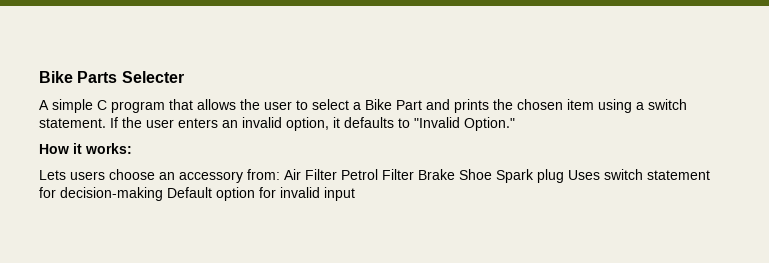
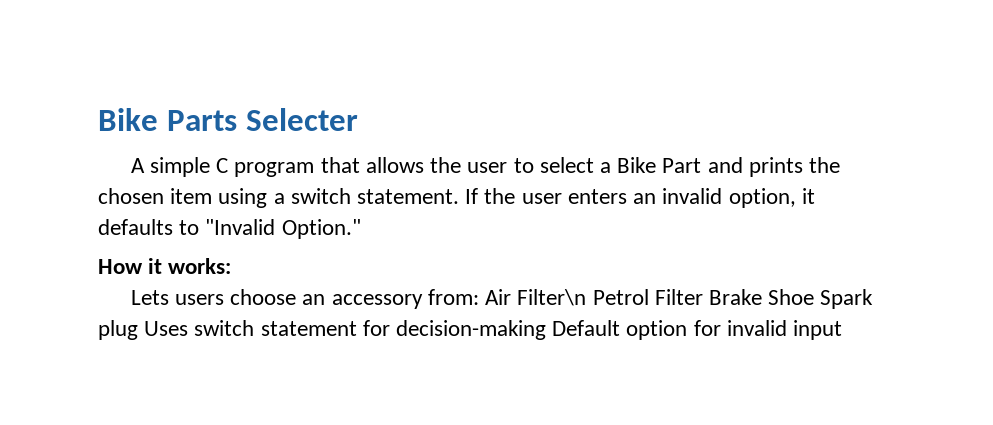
- Lets users choose an accessory from: Air Filter Petrol Filter Brake Shoe Spark plug Uses switch statement for decision-making Default option for invalid input
+ Lets users choose an accessory from: Air Filter\n Petrol Filter Brake Shoe Spark plug Uses switch statement for decision-making Default option for invalid input

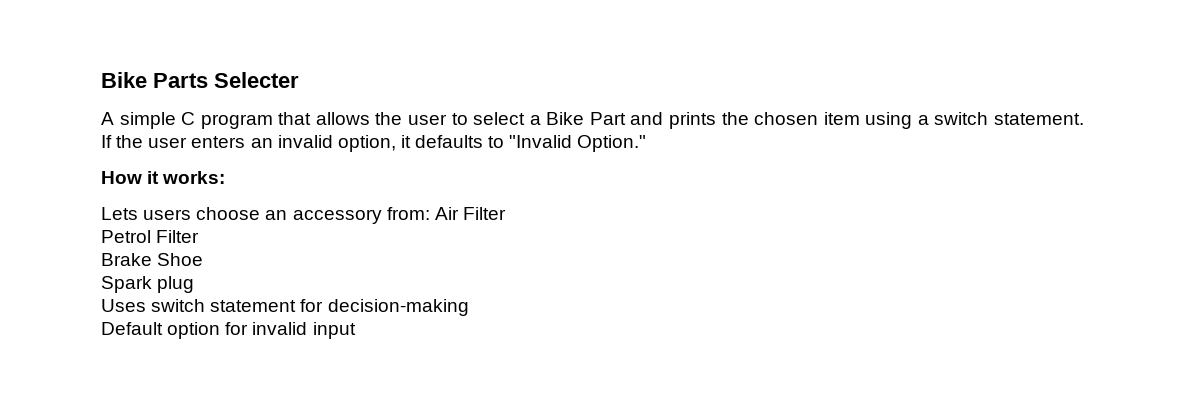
- Lets users choose an accessory from: Air Filter\n Petrol Filter Brake Shoe Spark plug Uses switch statement for decision-making Default option for invalid input
+ Lets users choose an accessory from: Air Filter
+ Petrol Filter
+ Brake Shoe
+ Spark plug
+ Uses switch statement for decision-making
+ Default option for invalid input

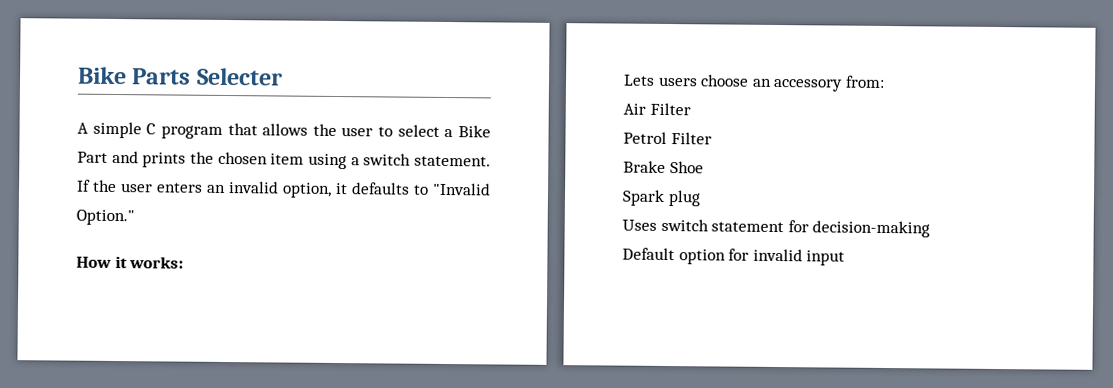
- Lets users choose an accessory from: Air Filter
+ Lets users choose an accessory from:
+ Air Filter

